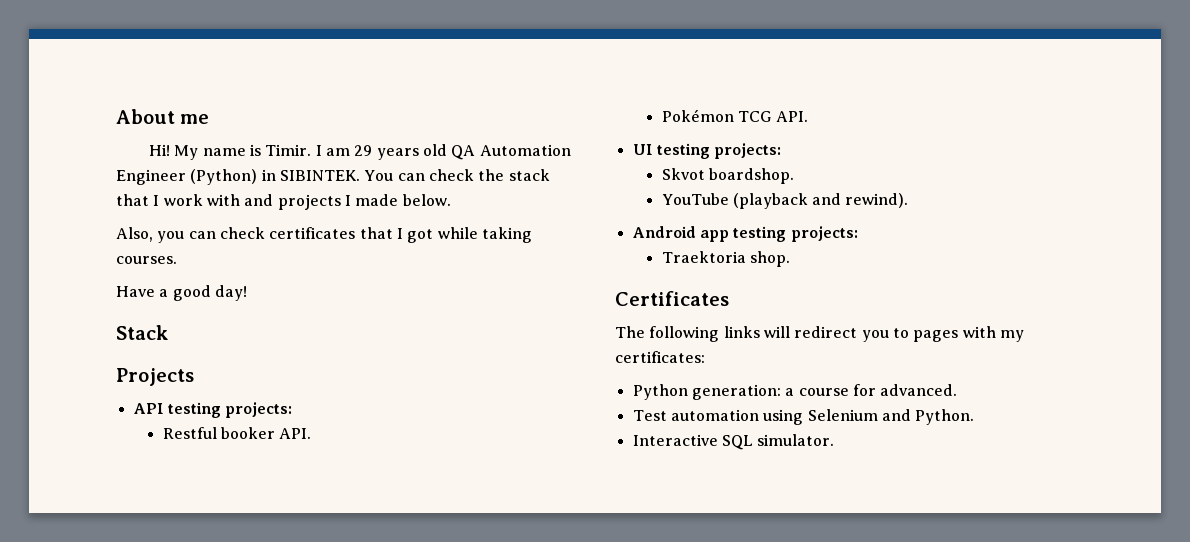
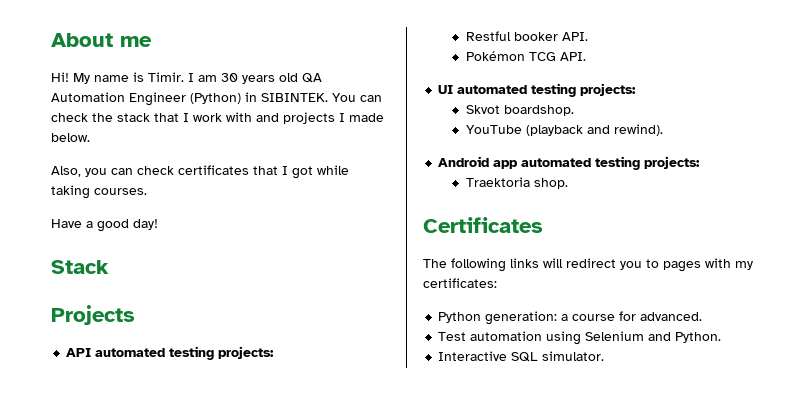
- I am 29 years old QA Automation Engineer (Python) in SIBINTEK.
+ I am 30 years old QA Automation Engineer (Python) in SIBINTEK.
- API testing projects:
+ API automated testing projects:
- UI testing projects:
+ UI automated testing projects:
- Android app testing projects:
+ Android app automated testing projects:

